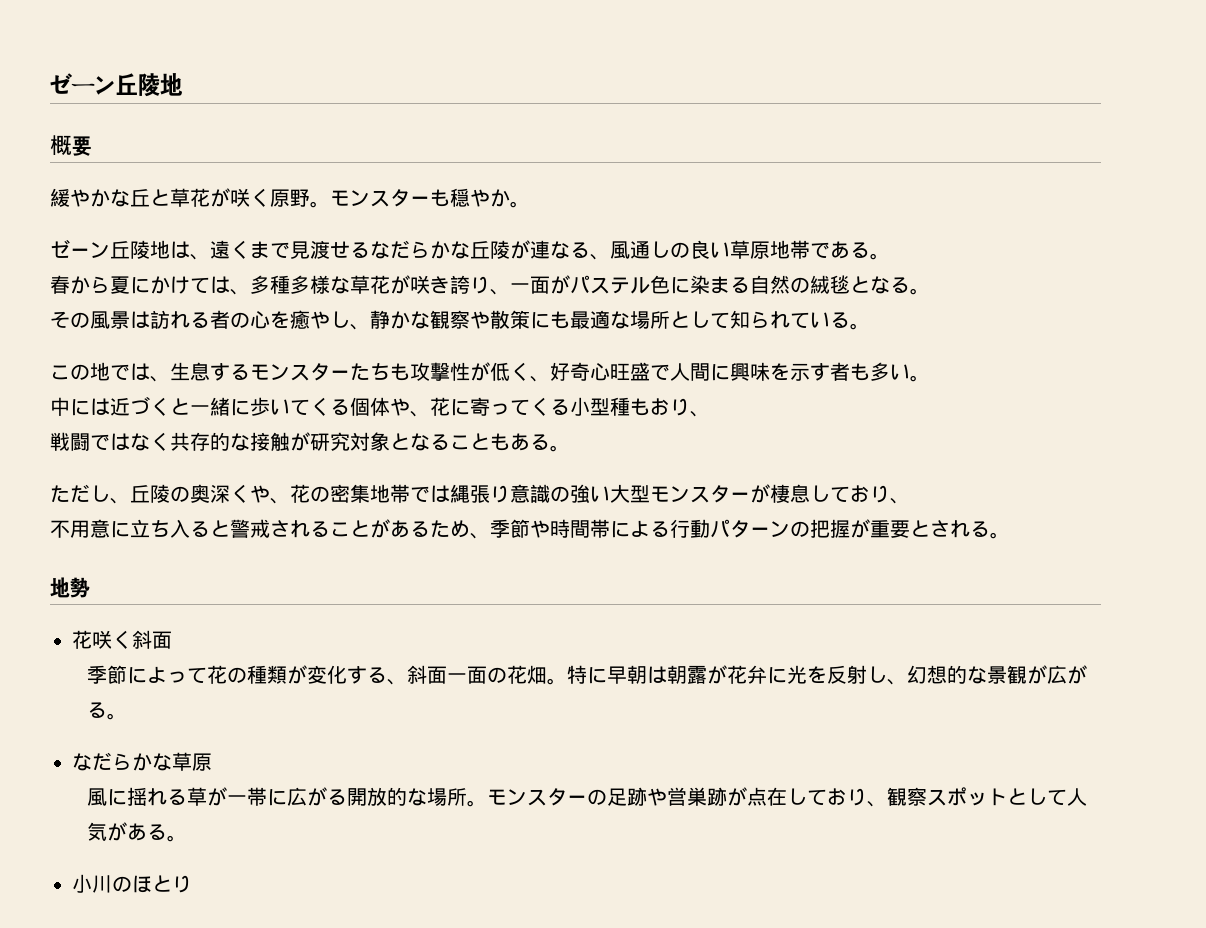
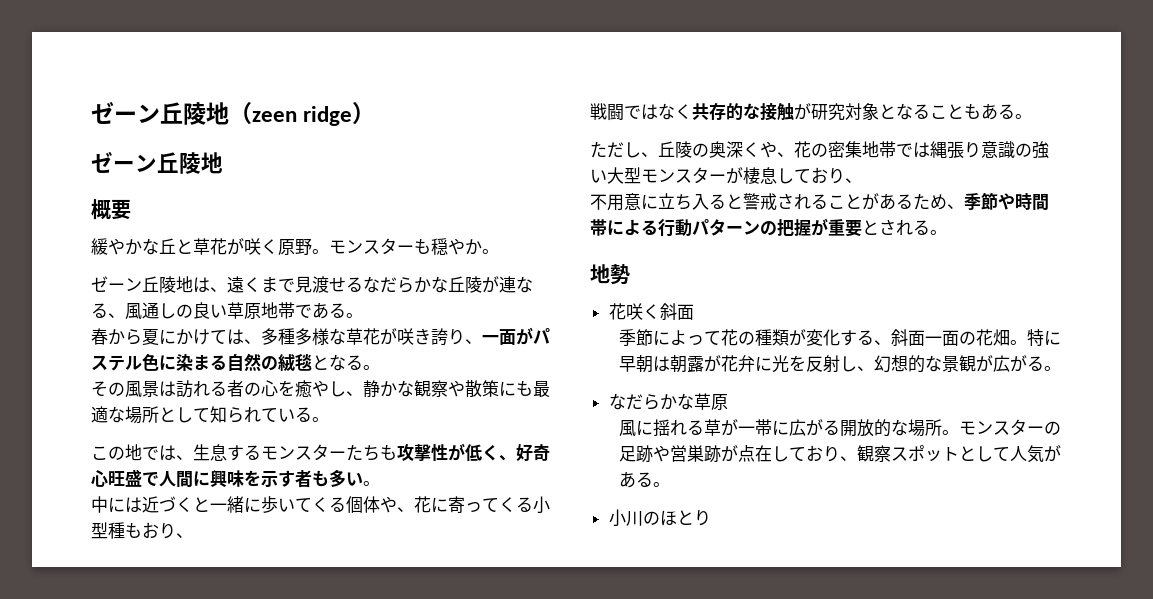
+ ゼーン丘陵地（zeen ridge）

